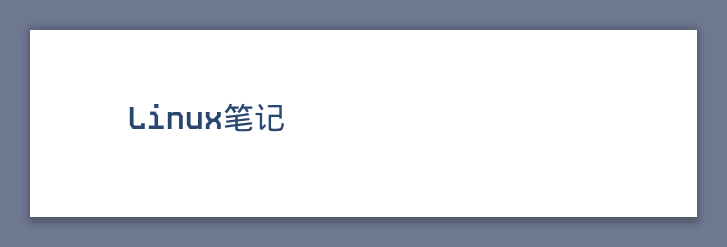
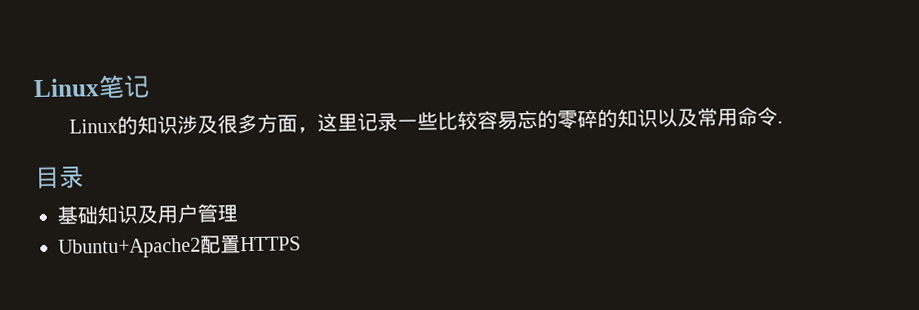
+ Linux的知识涉及很多方面，这里记录一些比较容易忘的零碎的知识以及常用命令.
+ 目录
+ 基础知识及用户管理
+ Ubuntu+Apache2配置HTTPS

